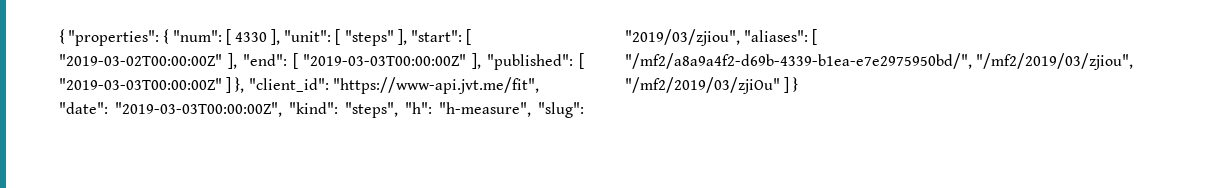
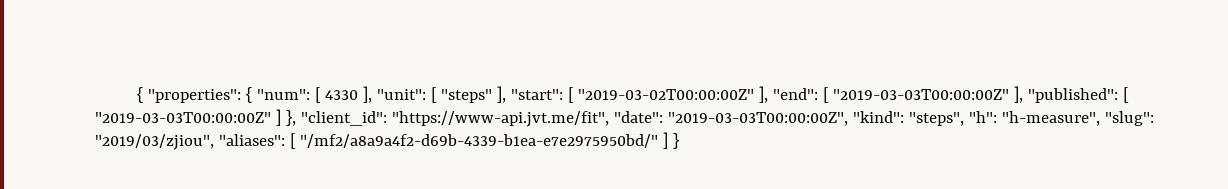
- { "properties": { "num": [ 4330 ], "unit": [ "steps" ], "start": [ "2019-03-02T00:00:00Z" ], "end": [ "2019-03-03T00:00:00Z" ], "published": [ "2019-03-03T00:00:00Z" ] }, "client_id": "https://www-api.jvt.me/fit", "date": "2019-03-03T00:00:00Z", "kind": "steps", "h": "h-measure", "slug": "2019/03/zjiou", "aliases": [ "/mf2/a8a9a4f2-d69b-4339-b1ea-e7e2975950bd/", "/mf2/2019/03/zjiou", "/mf2/2019/03/zjiOu" ] }
+ { "properties": { "num": [ 4330 ], "unit": [ "steps" ], "start": [ "2019-03-02T00:00:00Z" ], "end": [ "2019-03-03T00:00:00Z" ], "published": [ "2019-03-03T00:00:00Z" ] }, "client_id": "https://www-api.jvt.me/fit", "date": "2019-03-03T00:00:00Z", "kind": "steps", "h": "h-measure", "slug": "2019/03/zjiou", "aliases": [ "/mf2/a8a9a4f2-d69b-4339-b1ea-e7e2975950bd/" ] }

